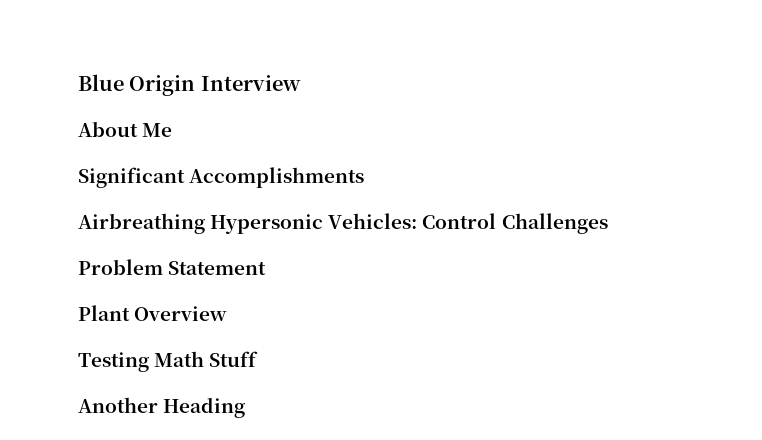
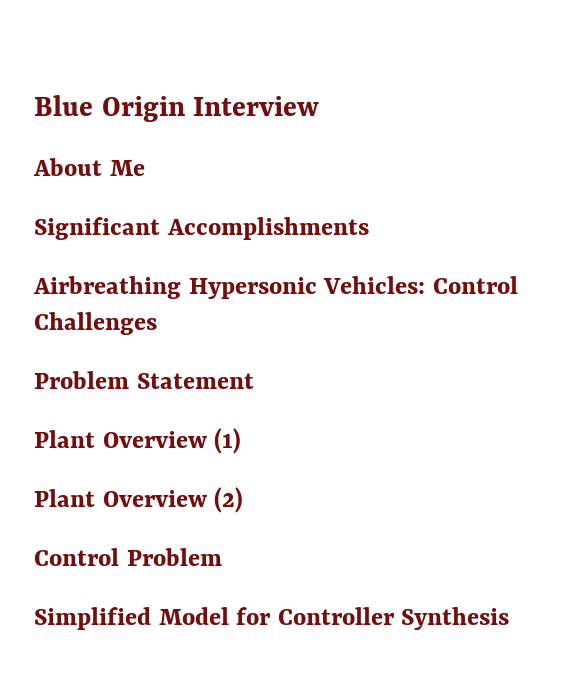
- Plant Overview
- Testing Math Stuff
- Another Heading
+ Plant Overview (1)
+ Plant Overview (2)
+ Control Problem
+ Simplified Model for Controller Synthesis

